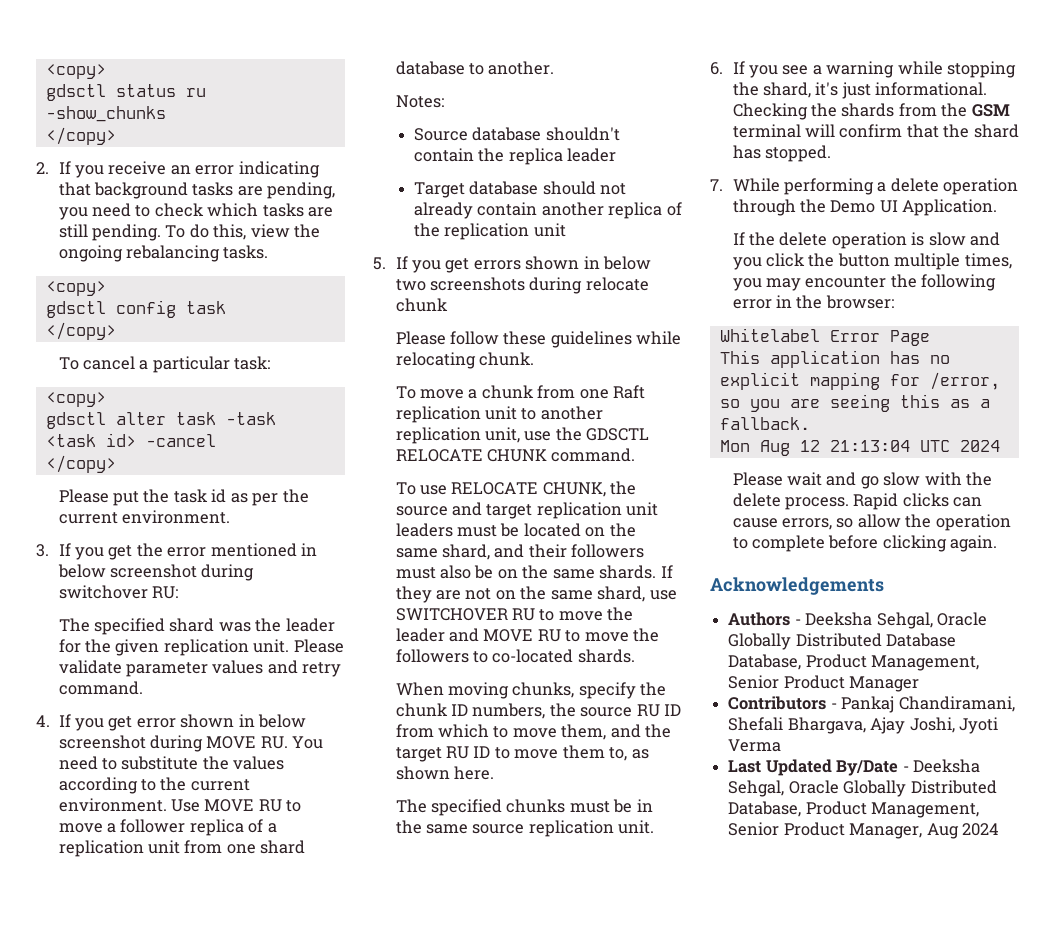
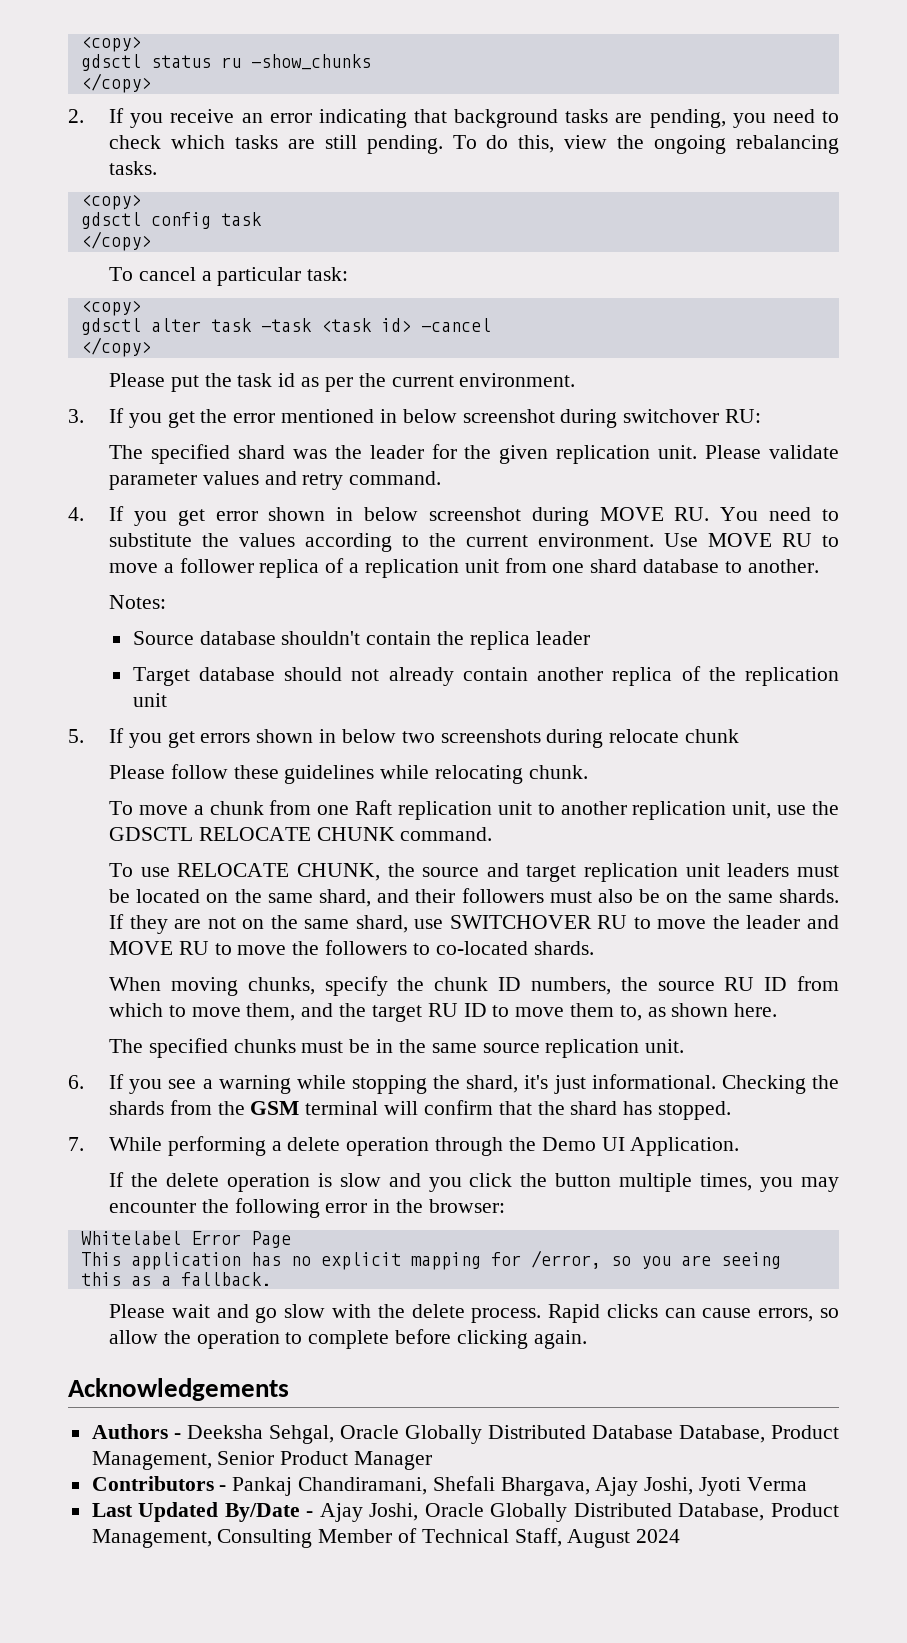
- Mon Aug 12 21:13:04 UTC 2024
- Last Updated By/Date - Deeksha Sehgal, Oracle Globally Distributed Database, Product Management, Senior Product Manager, Aug 2024
+ Last Updated By/Date - Ajay Joshi, Oracle Globally Distributed Database, Product Management, Consulting Member of Technical Staff, August 2024

